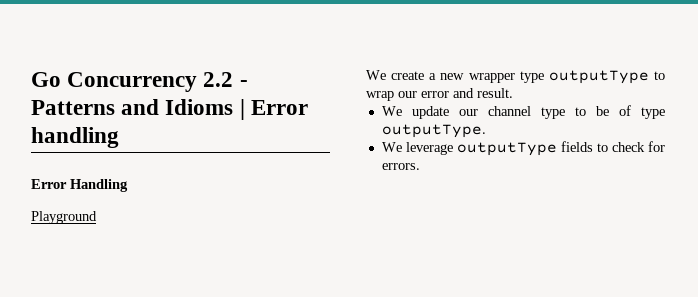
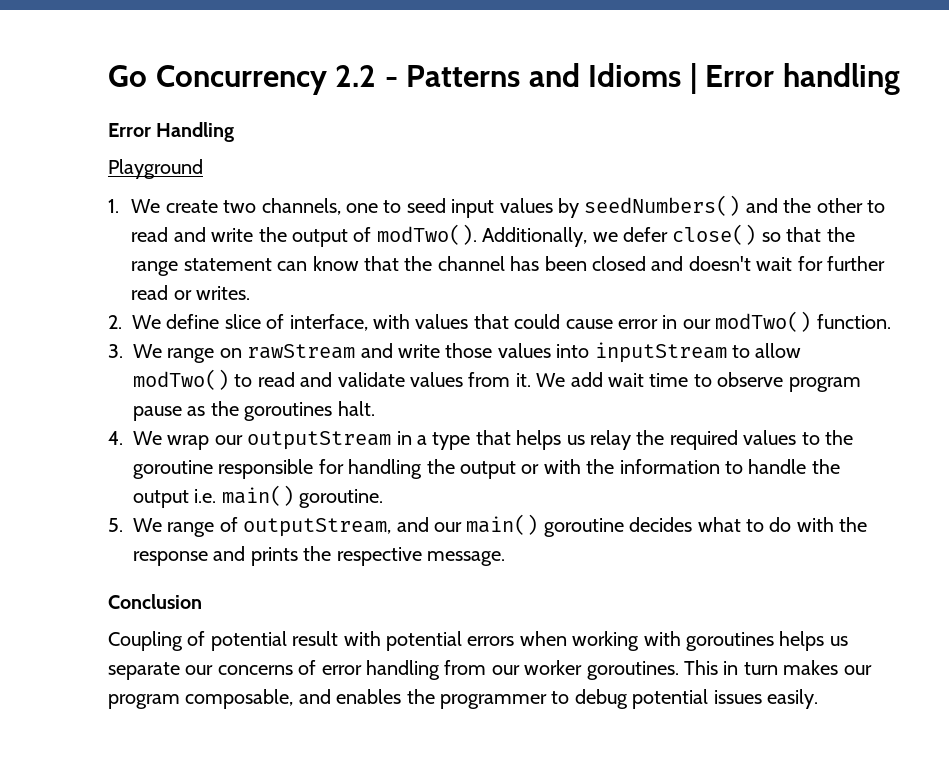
- We create a new wrapper type outputType to wrap our error and result.
- We update our channel type to be of type outputType.
- We leverage outputType fields to check for errors.
+ 1. We create two channels, one to seed input values by seedNumbers() and the other to read and write the output of modTwo(). Additionally, we defer close() so that the range statement can know that the channel has been closed and doesn't wait for further read or writes.
+ 2. We define slice of interface, with values that could cause error in our modTwo() function.
+ 3. We range on rawStream and write those values into inputStream to allow modTwo() to read and validate values from it. We add wait time to observe program pause as the goroutines halt.
+ 4. We wrap our outputStream in a type that helps us relay the required values to the goroutine responsible for handling the output or with the information to handle the output i.e. main() goroutine.
+ 5. We range of outputStream, and our main() goroutine decides what to do with the response and prints the respective message.
+ Conclusion
+ Coupling of potential result with potential errors when working with goroutines helps us separate our concerns of error handling from our worker goroutines. This in turn makes our program composable, and enables the programmer to debug potential issues easily.

